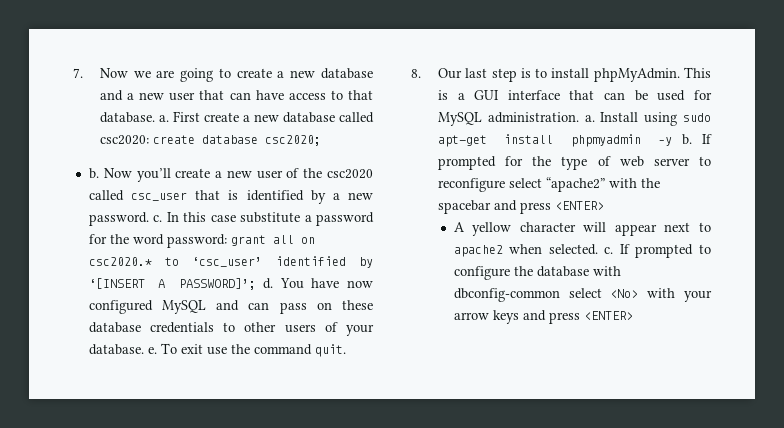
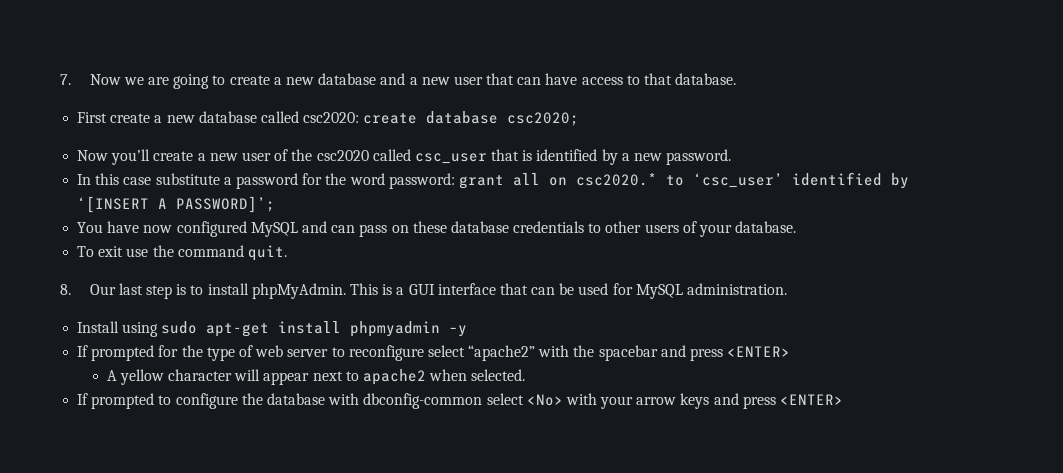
- 7. Now we are going to create a new database and a new user that can have access to that database. a. First create a new database called csc2020: create database csc2020;
- b. Now you’ll create a new user of the csc2020 called csc_user that is identified by a new password. c. In this case substitute a password for the word password:
+ 7. Now we are going to create a new database and a new user that can have access to that database.
+ First create a new database called csc2020: create database csc2020;
+ Now you’ll create a new user of the csc2020 called csc_user that is identified by a new password.
+ In this case substitute a password for the word password:
- grant all on csc2020.* to ‘csc_user’ identified by ‘[INSERT A PASSWORD]’; d. You have now configured MySQL and can pass on these database credentials to other users of your database. e. To exit use the command quit.
+ grant all on csc2020.* to ‘csc_user’ identified by ‘[INSERT A PASSWORD]’;
+ You have now configured MySQL and can pass on these database credentials to other users of your database.
+ To exit use the command quit.
- This is a GUI interface that can be used for MySQL administration. a. Install using sudo apt-get install phpmyadmin –y b. If prompted for the type of web server to reconfigure select “apache2” with the spacebar and press <ENTER>
+ This is a GUI interface that can be used for MySQL administration.
+ Install using sudo apt-get install phpmyadmin –y
+ If prompted for the type of web server to reconfigure select “apache2” with the spacebar and press <ENTER>
- A yellow character will appear next to apache2 when selected. c. If prompted to configure the database with dbconfig-common select <No> with your arrow keys and press <ENTER>
+ A yellow character will appear next to apache2 when selected.
+ If prompted to configure the database with dbconfig-common select <No> with your arrow keys and press <ENTER>

